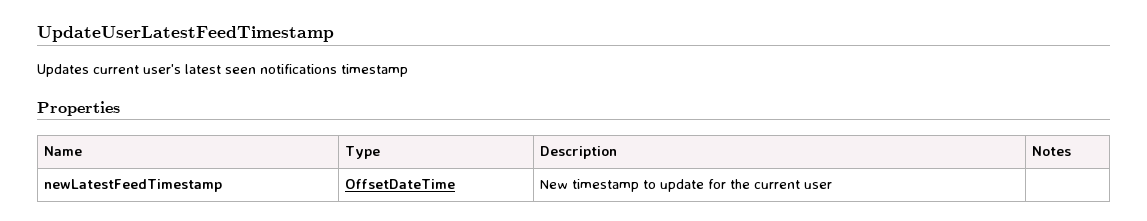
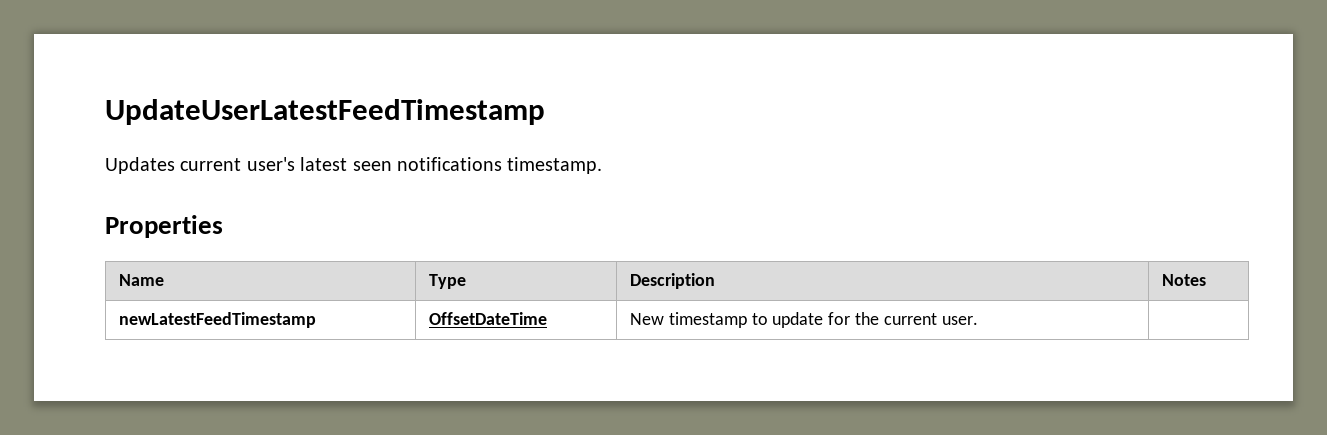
- Updates current user's latest seen notifications timestamp
+ Updates current user's latest seen notifications timestamp.
- newLatestFeedTimestamp | OffsetDateTime | New timestamp to update for the current user |
+ newLatestFeedTimestamp | OffsetDateTime | New timestamp to update for the current user. |

